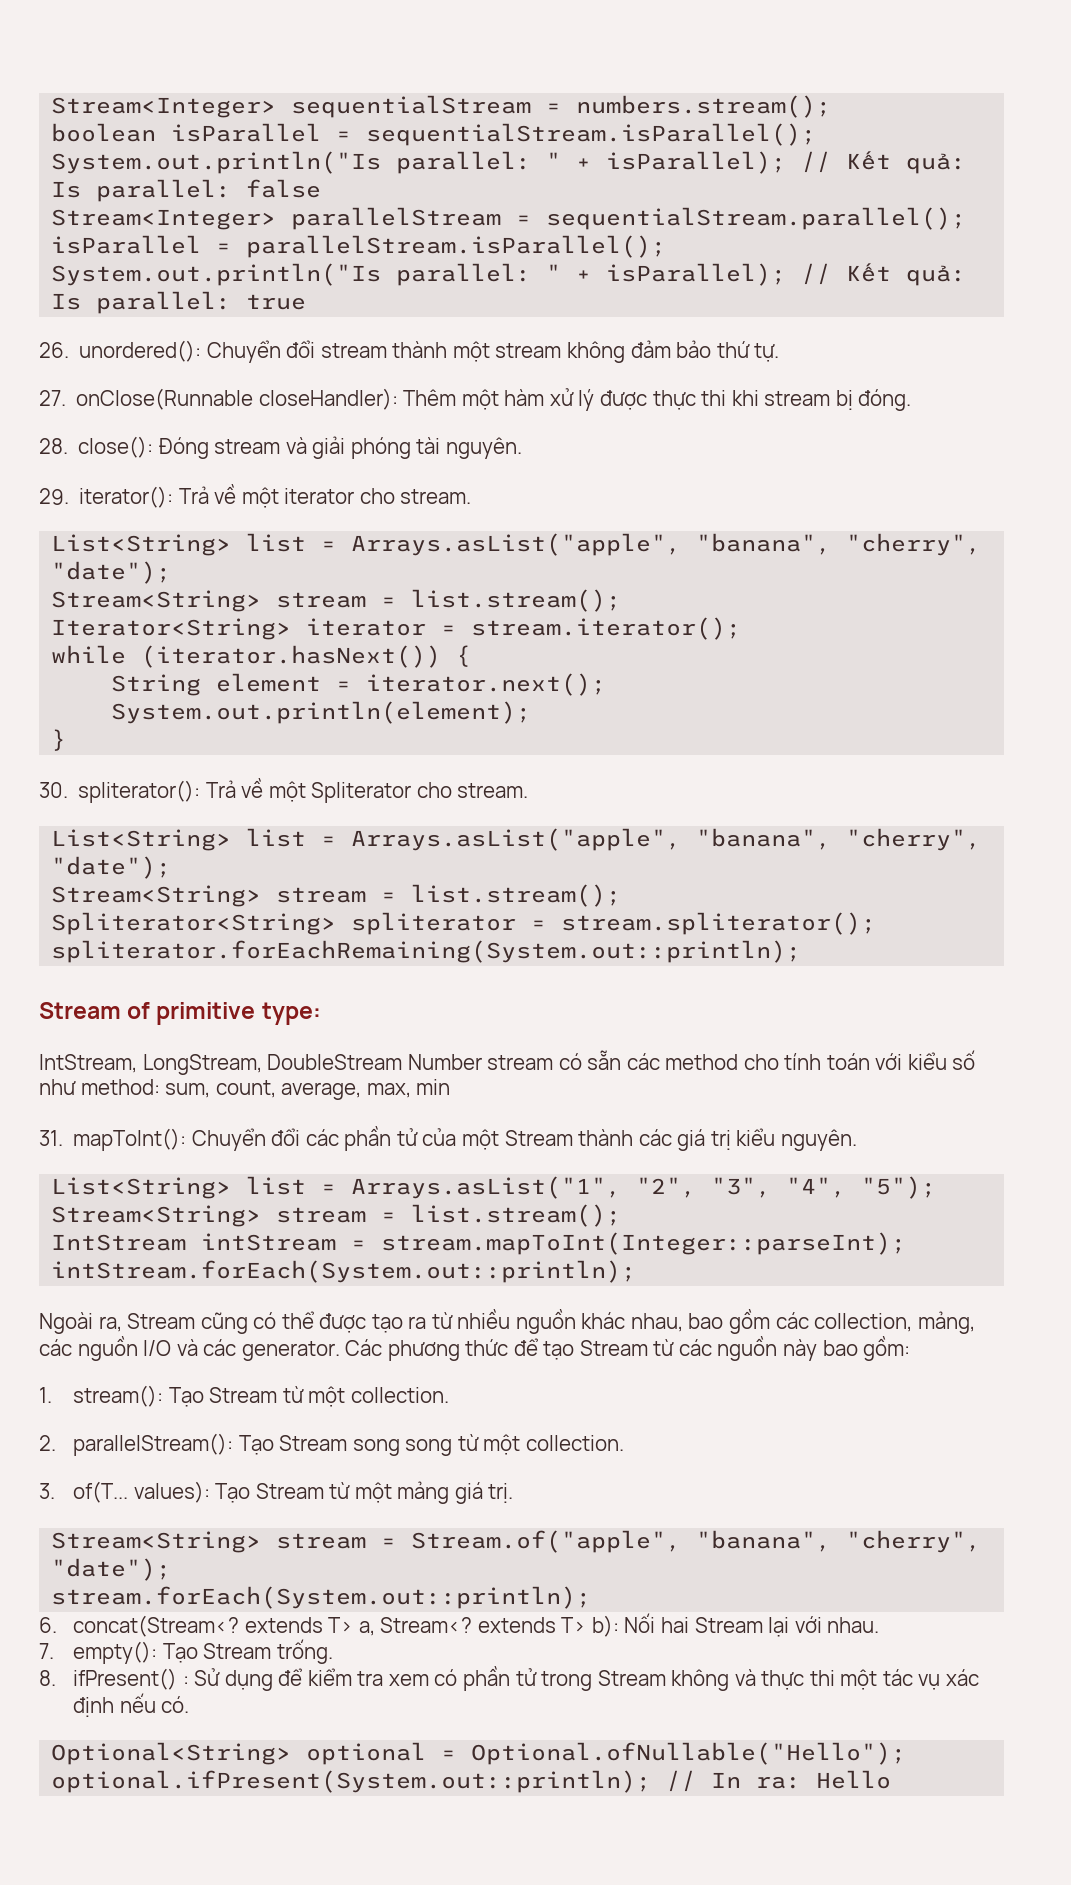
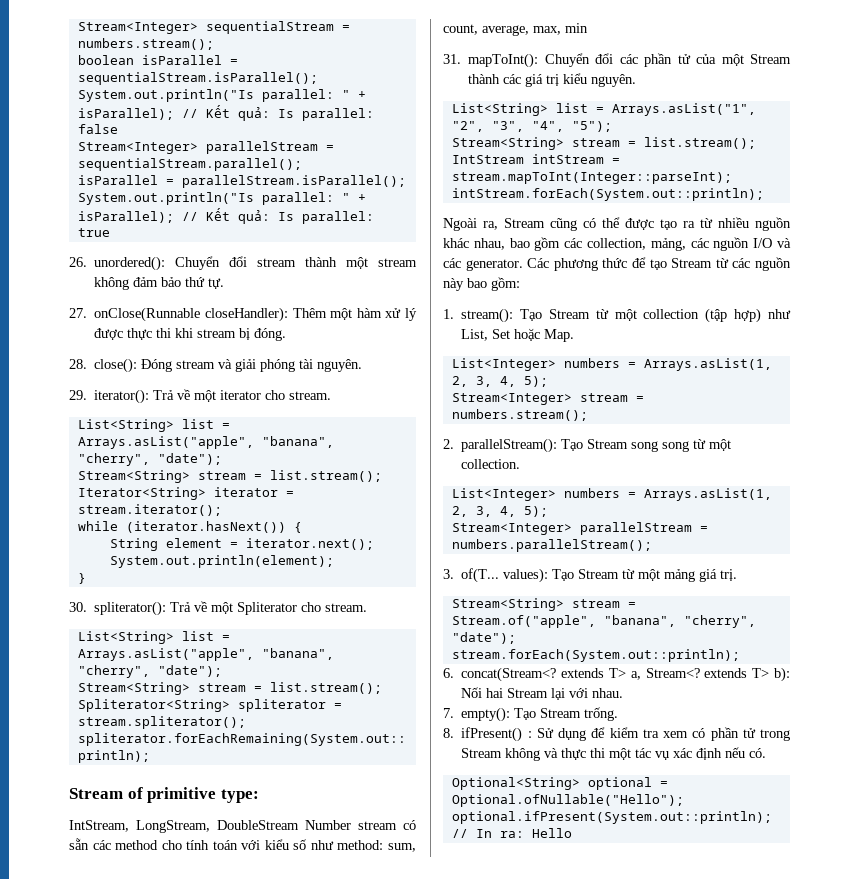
- 1. stream(): Tạo Stream từ một collection.
+ 1. stream(): Tạo Stream từ một collection (tập hợp) như List, Set hoặc Map.
+ List<Integer> numbers = Arrays.asList(1, 2, 3, 4, 5);
+ Stream<Integer> stream = numbers.stream();
  2. parallelStream(): Tạo Stream song song từ một collection.
+ List<Integer> numbers = Arrays.asList(1, 2, 3, 4, 5);
+ Stream<Integer> parallelStream = numbers.parallelStream();

